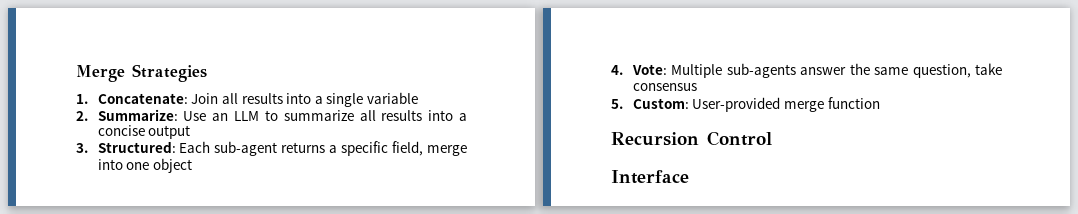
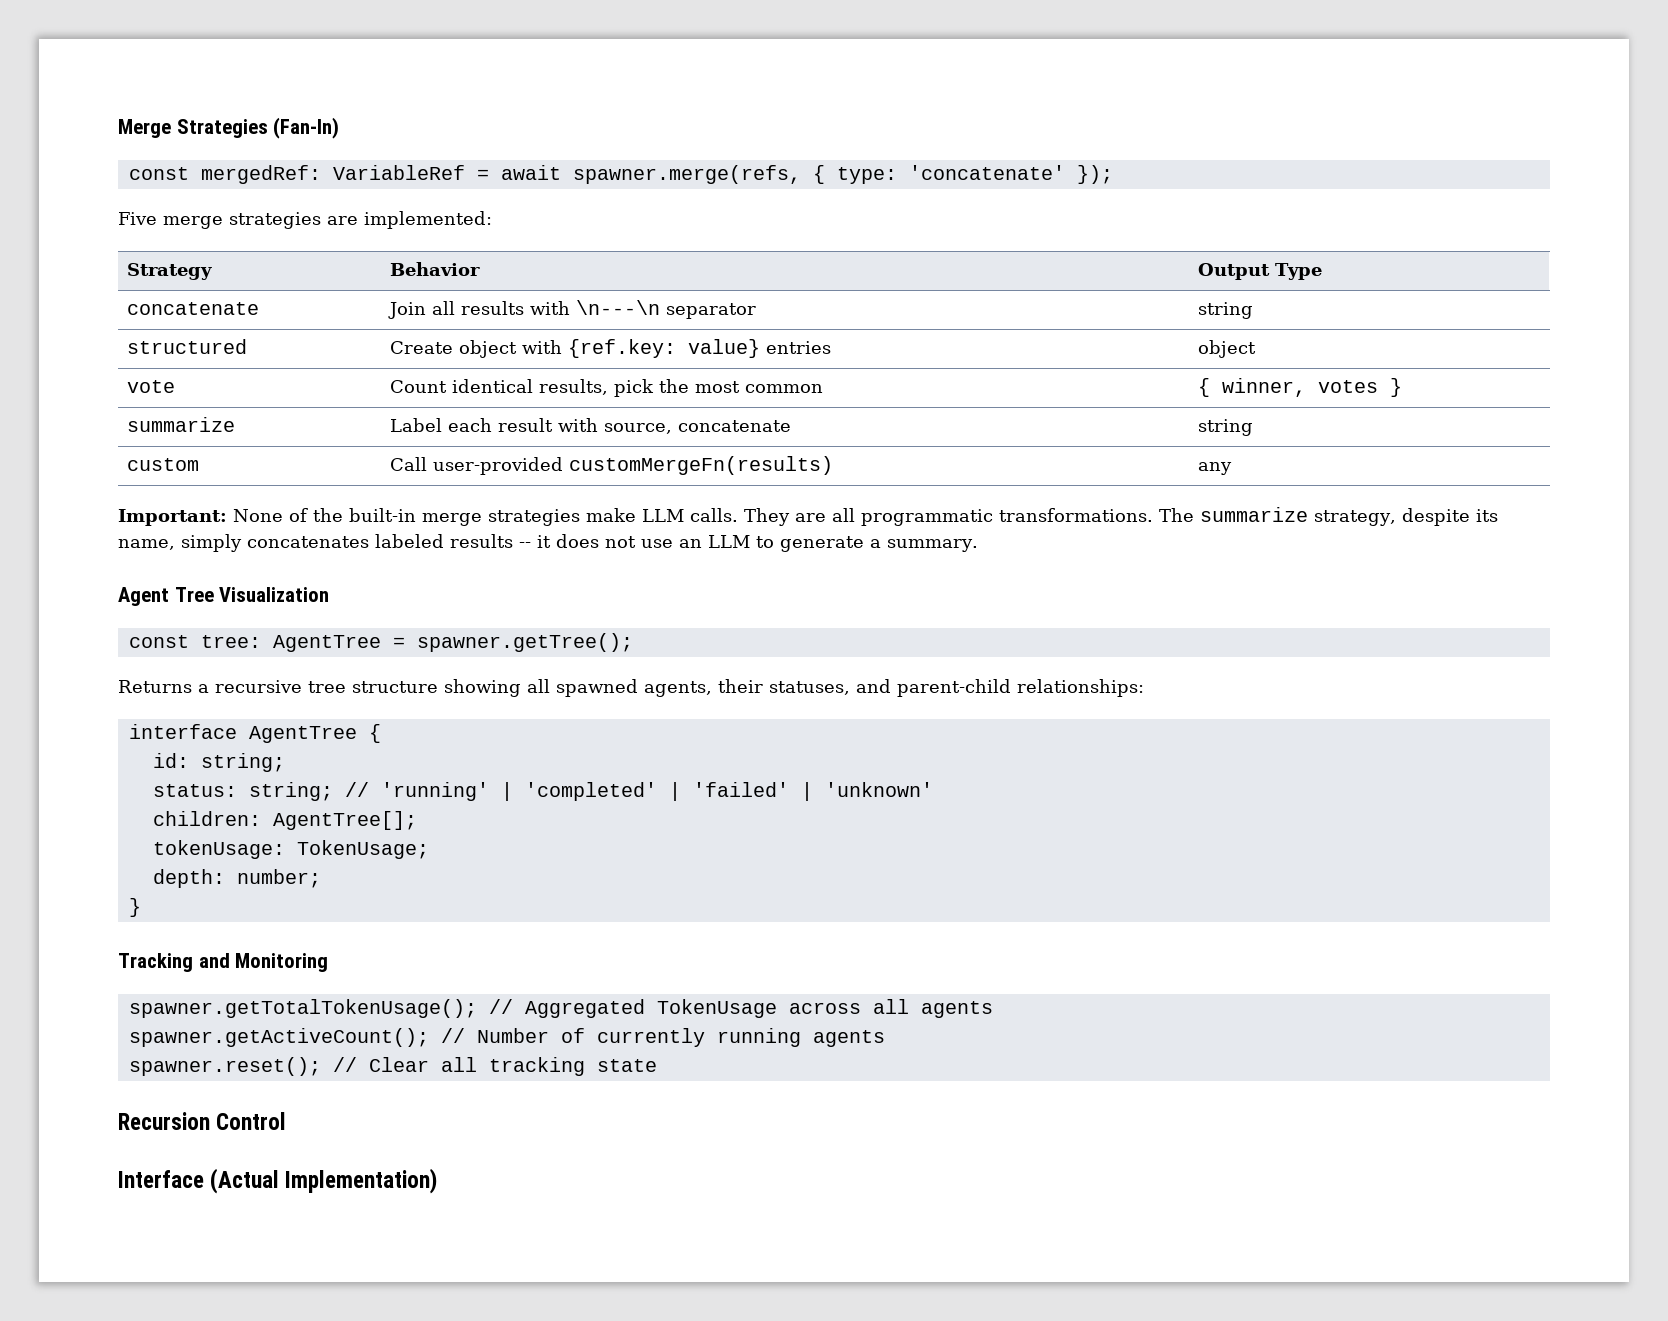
- Merge Strategies
- 1. Concatenate: Join all results into a single variable
- 2. Summarize: Use an LLM to summarize all results into a concise output
- 3. Structured: Each sub-agent returns a specific field, merge into one object
- 4. Vote: Multiple sub-agents answer the same question, take consensus
- 5. Custom: User-provided merge function
+ Merge Strategies (Fan-In)
+ const mergedRef: VariableRef = await spawner.merge(refs, { type: 'concatenate' });
+ Five merge strategies are implemented:
+ Strategy | Behavior | Output Type
+ concatenate | Join all results with \n---\n separator | string
+ structured | Create object with {ref.key: value} entries | object
+ vote | Count identical results, pick the most common | { winner, votes }
+ summarize | Label each result with source, concatenate | string
+ custom | Call user-provided customMergeFn(results) | any
+ Important: None of the built-in merge strategies make LLM calls. They are all programmatic transformations. The summarize strategy, despite its name, simply concatenates labeled results -- it does not use an LLM to generate a summary.
+ Agent Tree Visualization
+ const tree: AgentTree = spawner.getTree();
+ Returns a recursive tree structure showing all spawned agents, their statuses, and parent-child relationships:
+ interface AgentTree {
+ id: string;
+ status: string; // 'running' | 'completed' | 'failed' | 'unknown'
+ children: AgentTree[];
+ tokenUsage: TokenUsage;
+ depth: number;
+ }
+ Tracking and Monitoring
+ spawner.getTotalTokenUsage(); // Aggregated TokenUsage across all agents
+ spawner.getActiveCount(); // Number of currently running agents
+ spawner.reset(); // Clear all tracking state
- Interface
+ Interface (Actual Implementation)

